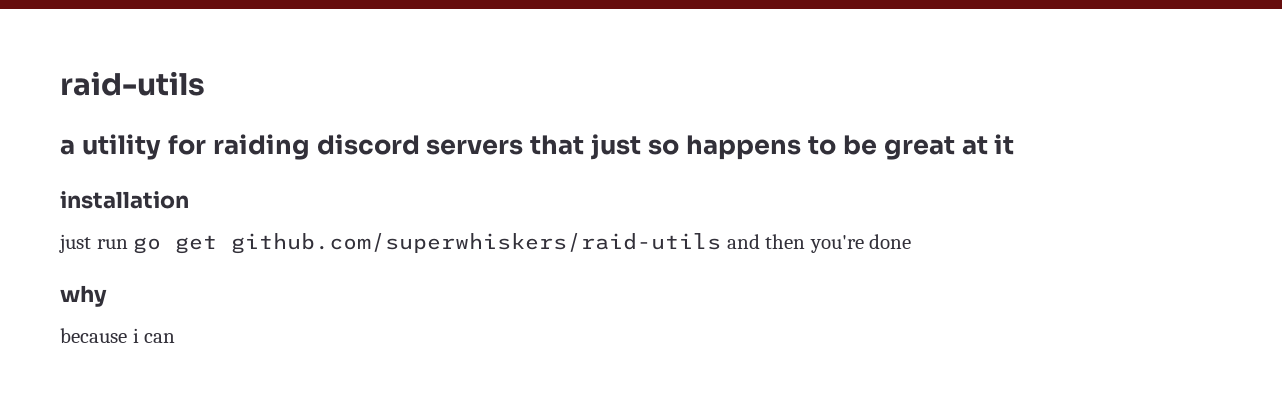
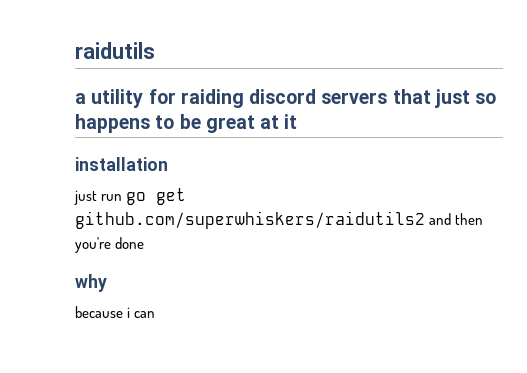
- raid-utils
+ raidutils
- just run go get github.com/superwhiskers/raid-utils and then you're done
+ just run go get github.com/superwhiskers/raidutils2 and then you're done

